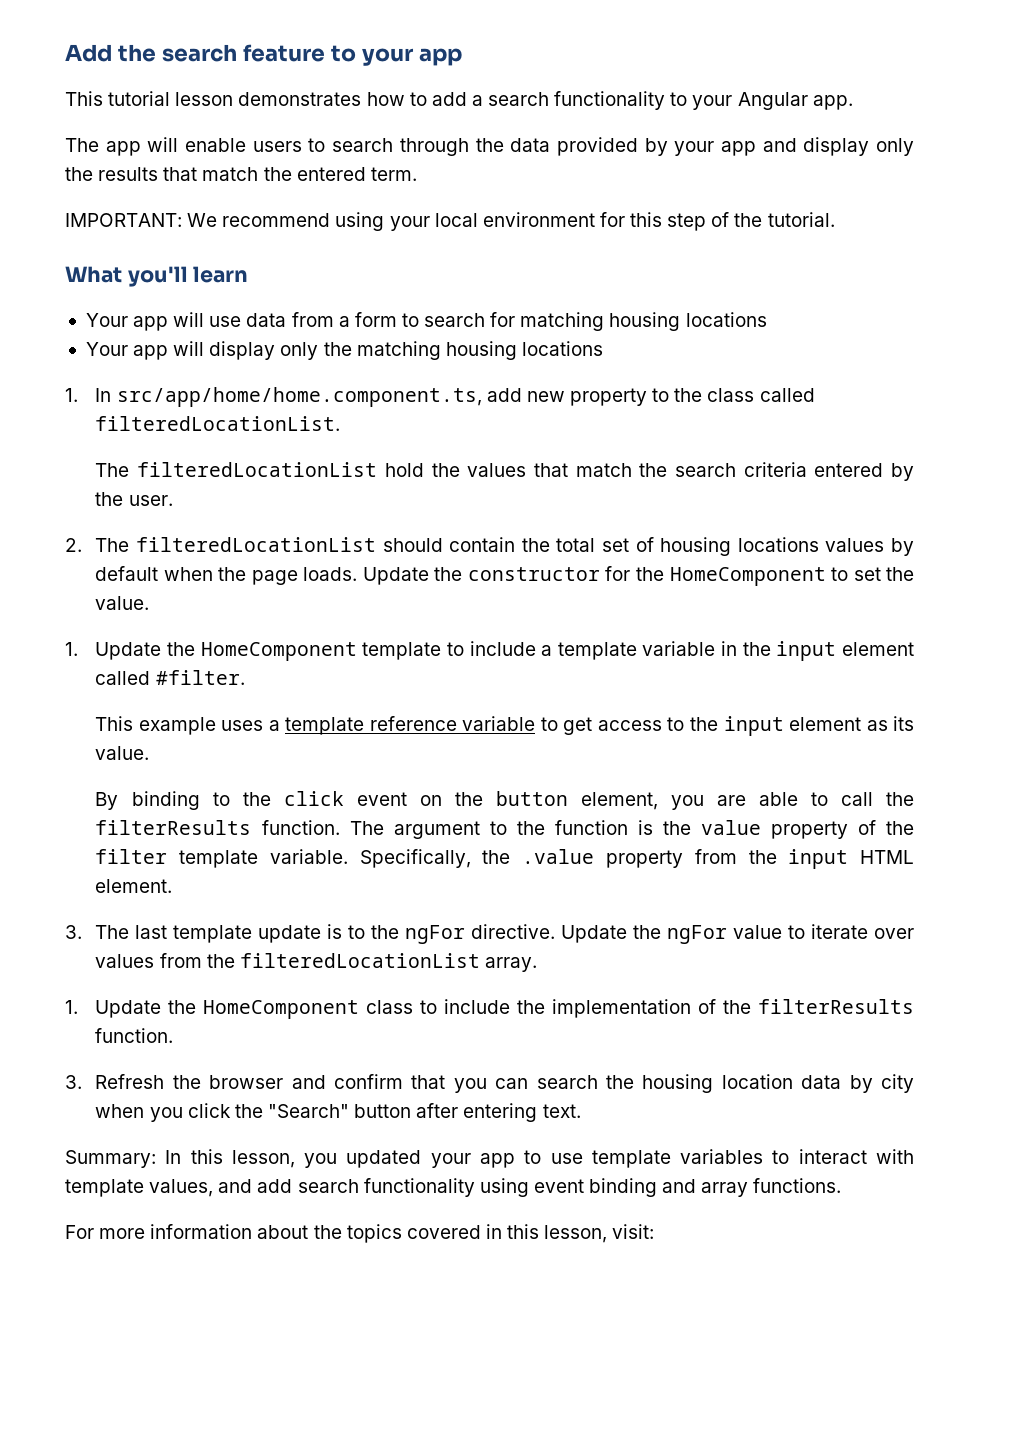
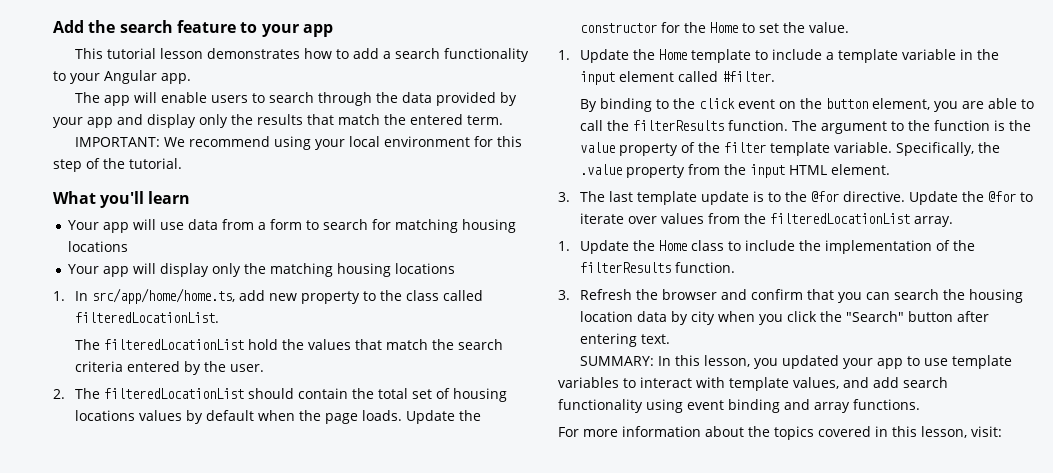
- 1. In src/app/home/home.component.ts, add new property to the class called filteredLocationList.
+ 1. In src/app/home/home.ts, add new property to the class called filteredLocationList.
- Update the constructor for the HomeComponent to set the value.
+ Update the constructor for the Home to set the value.
- 1. Update the HomeComponent template to include a template variable in the input element called #filter.
+ 1. Update the Home template to include a template variable in the input element called #filter.
- This example uses a template reference variable to get access to the input element as its value.
- 3. The last template update is to the ngFor directive.
+ 3. The last template update is to the @for directive.
- Update the ngFor value to iterate over values from the filteredLocationList array.
+ Update the @for to iterate over values from the filteredLocationList array.
- 1. Update the HomeComponent class to include the implementation of the filterResults function.
+ 1. Update the Home class to include the implementation of the filterResults function.
- Summary: In this lesson, you updated your app to use template variables to interact with template values, and add search functionality using event binding and array functions.
+ SUMMARY: In this lesson, you updated your app to use template variables to interact with template values, and add search functionality using event binding and array functions.

